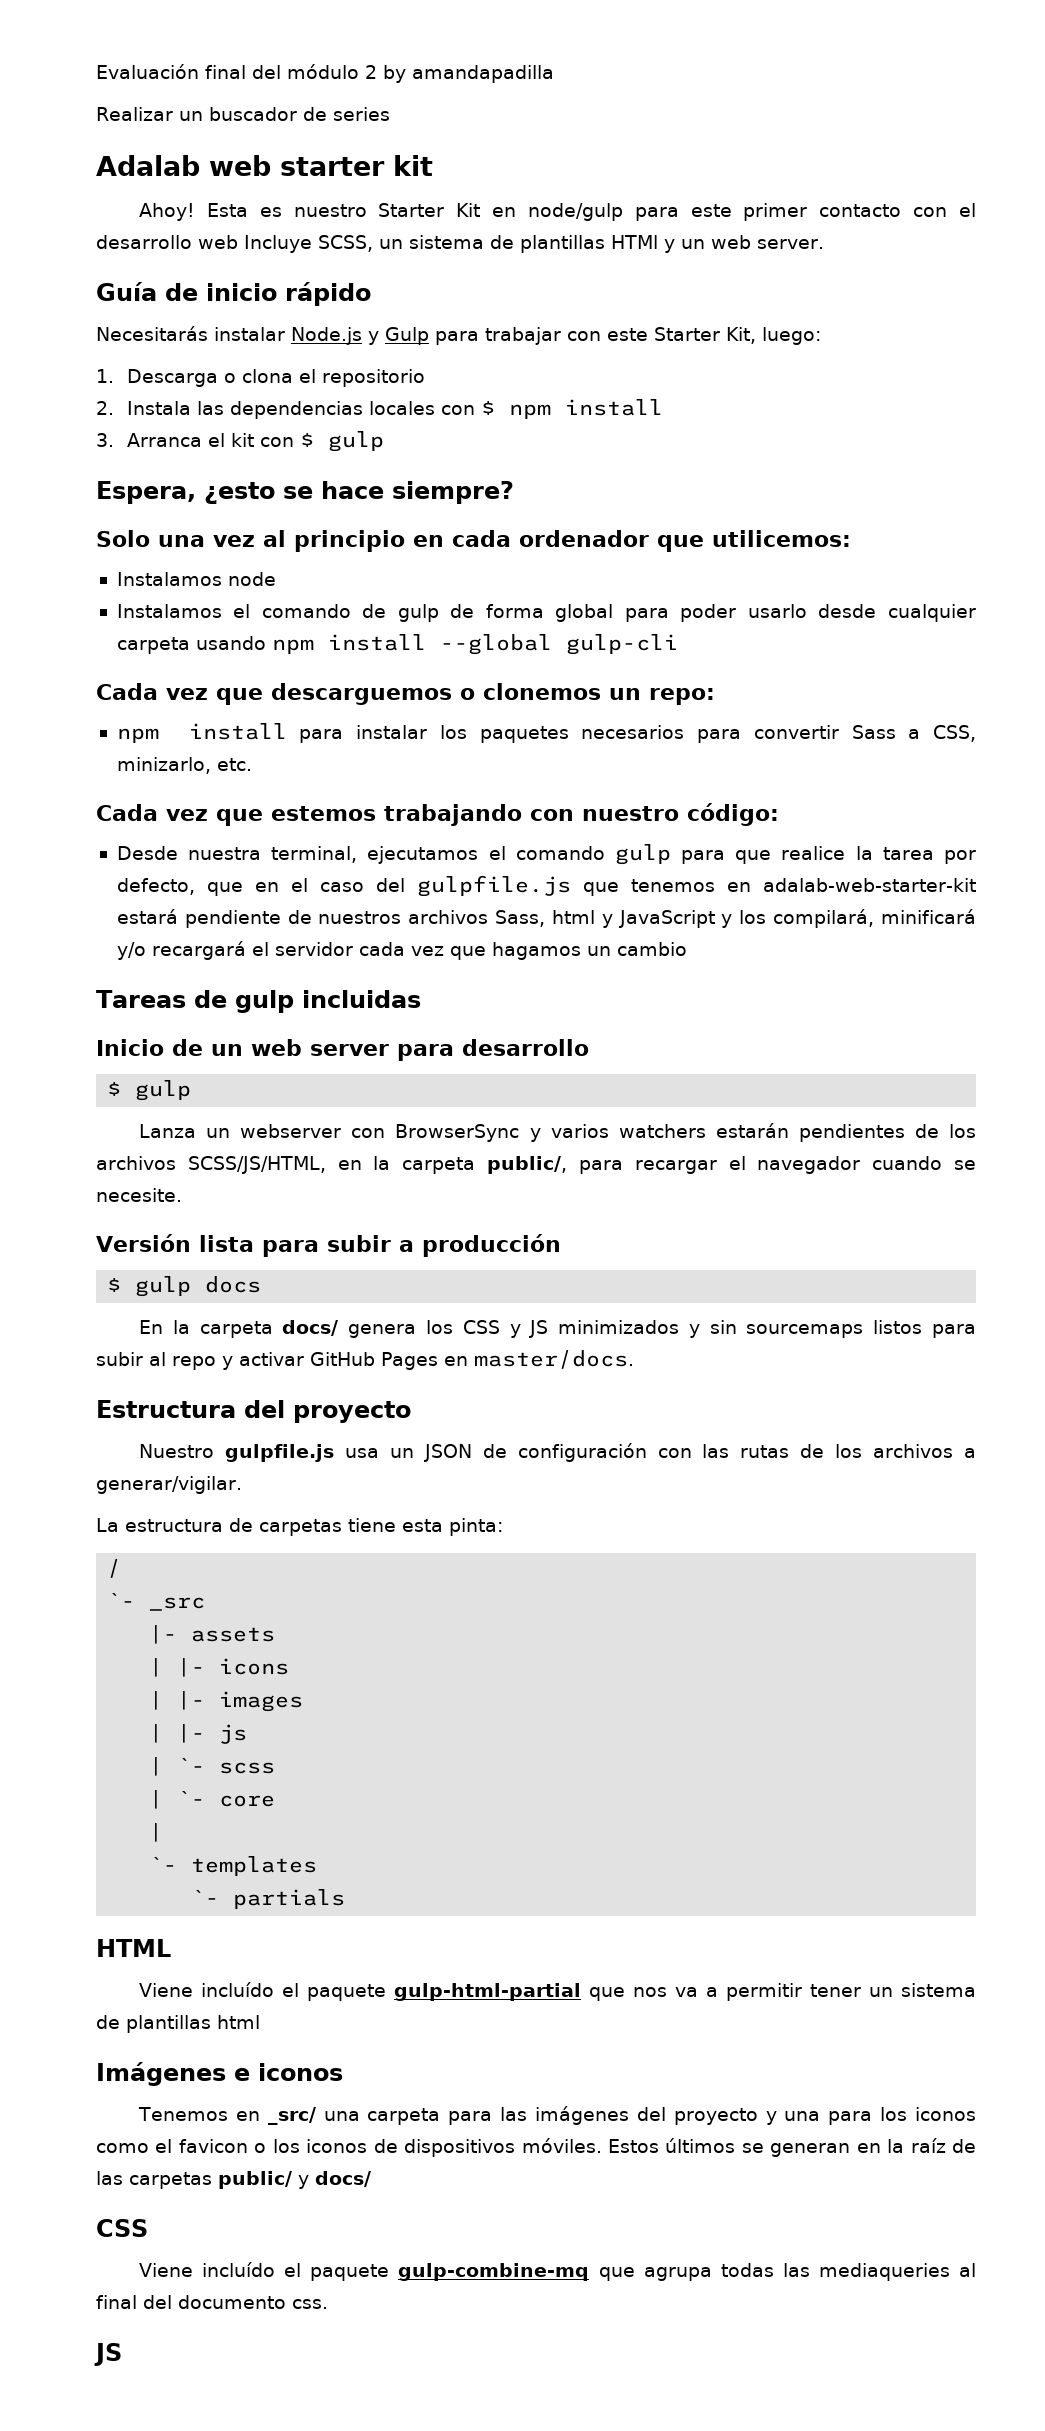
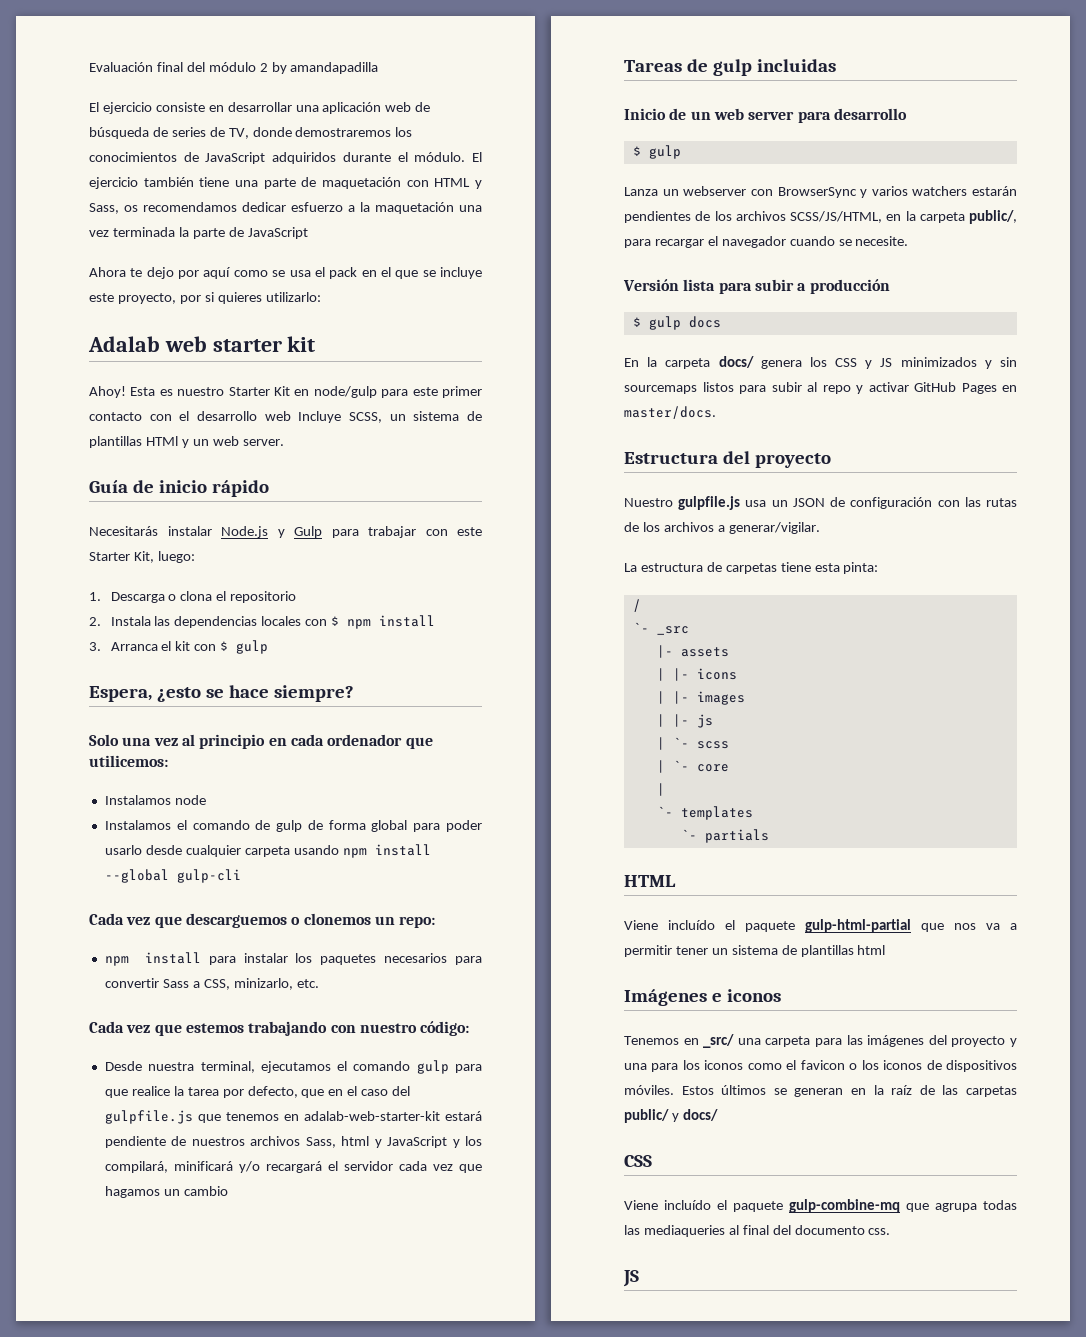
- Realizar un buscador de series
+ El ejercicio consiste en desarrollar una aplicación web de búsqueda de series de TV, donde demostraremos los conocimientos de JavaScript adquiridos durante el módulo. El ejercicio también tiene una parte de maquetación con HTML y Sass, os recomendamos dedicar esfuerzo a la maquetación una vez terminada la parte de JavaScript
+ Ahora te dejo por aquí como se usa el pack en el que se incluye este proyecto, por si quieres utilizarlo:

